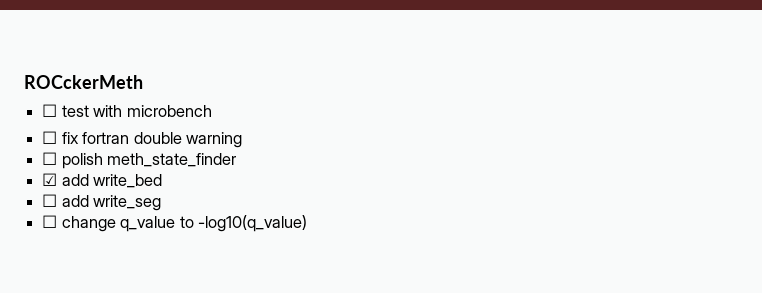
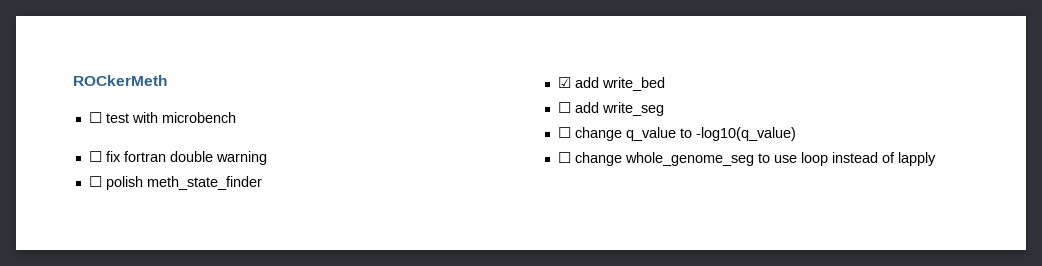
- ROCckerMeth
+ ROCkerMeth
+ ☐ change whole_genome_seg to use loop instead of lapply

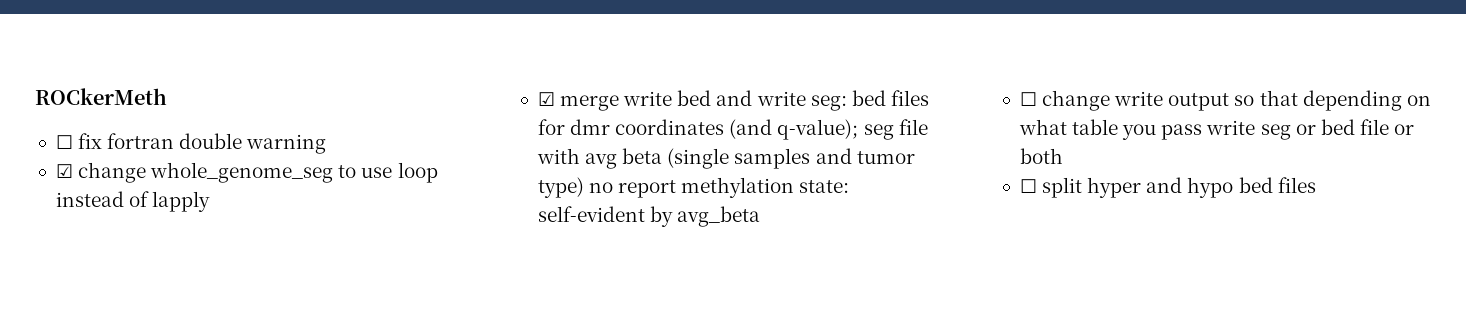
- ☐ test with microbench
- ☐ polish meth_state_finder
- ☑ add write_bed
- ☐ add write_seg
- ☐ change q_value to -log10(q_value)
- ☐ change whole_genome_seg to use loop instead of lapply
+ ☑ change whole_genome_seg to use loop instead of lapply
+ ☑ merge write bed and write seg: bed files for dmr coordinates (and q-value); seg file with avg beta (single samples and tumor type) no report methylation state: self-evident by avg_beta
+ ☐ change write output so that depending on what table you pass write seg or bed file or both
+ ☐ split hyper and hypo bed files

